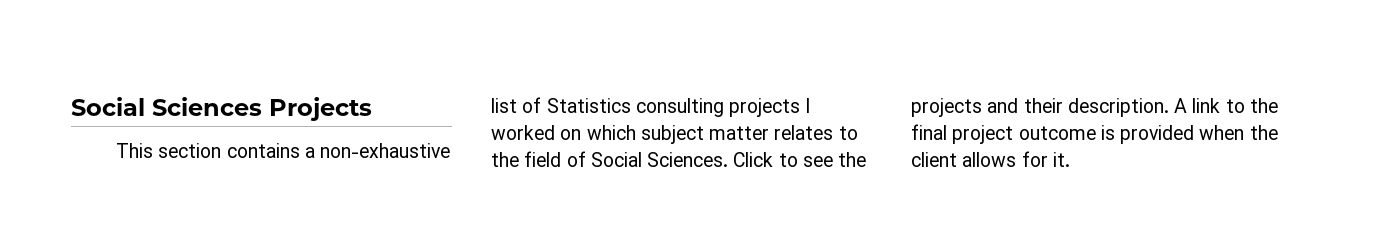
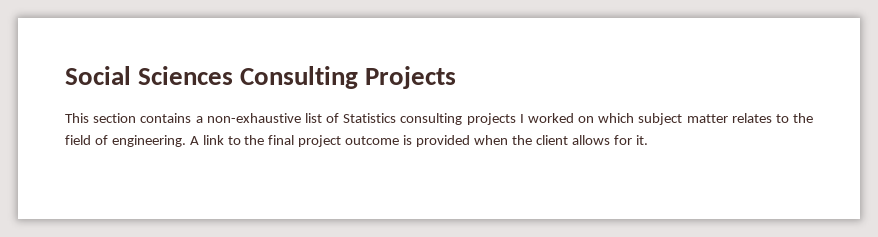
- Social Sciences Projects
+ Social Sciences Consulting Projects
- This section contains a non-exhaustive list of Statistics consulting projects I worked on which subject matter relates to the field of Social Sciences. Click to see the projects and their description.
+ This section contains a non-exhaustive list of Statistics consulting projects I worked on which subject matter relates to the field of engineering.

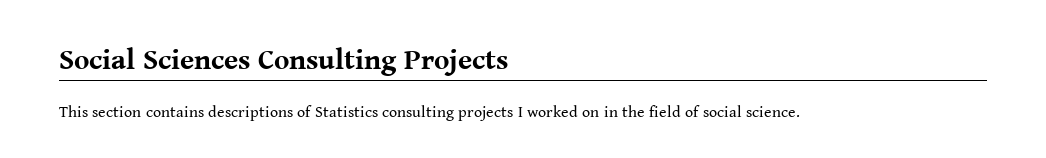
- This section contains a non-exhaustive list of Statistics consulting projects I worked on which subject matter relates to the field of engineering. A link to the final project outcome is provided when the client allows for it.
+ This section contains descriptions of Statistics consulting projects I worked on in the field of social science.

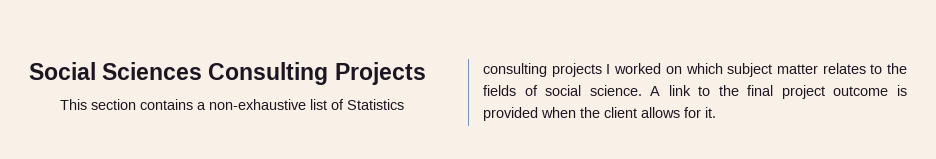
- This section contains descriptions of Statistics consulting projects I worked on in the field of social science.
+ This section contains a non-exhaustive list of Statistics consulting projects I worked on which subject matter relates to the fields of social science. A link to the final project outcome is provided when the client allows for it.

